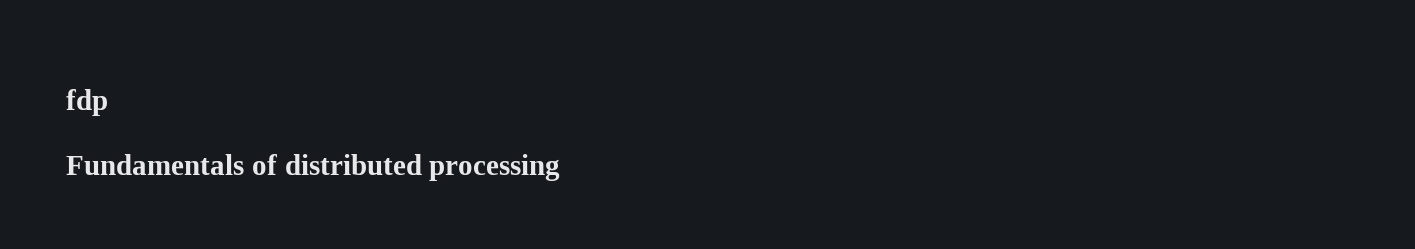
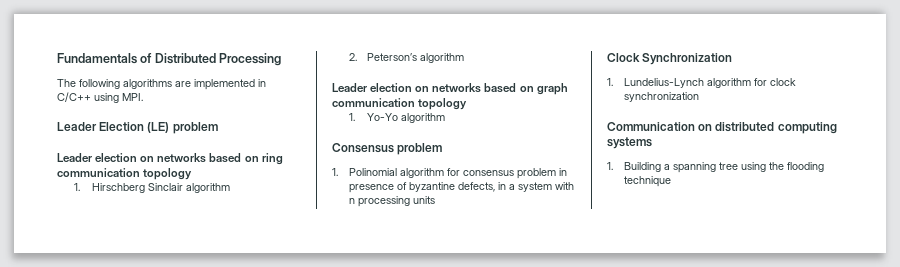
- fdp
- Fundamentals of distributed processing
+ Fundamentals of Distributed Processing
+ The following algorithms are implemented in C/C++ using MPI.
+ Leader Election (LE) problem
+ Leader election on networks based on ring communication topology
+ 1. Hirschberg Sinclair algorithm
+ 2. Peterson’s algorithm
+ Leader election on networks based on graph communication topology
+ 1. Yo-Yo algorithm
+ Consensus problem
+ 1. Polinomial algorithm for consensus problem in presence of byzantine defects, in a system with n processing units
+ Clock Synchronization
+ 1. Lundelius-Lynch algorithm for clock synchronization
+ Communication on distributed computing systems
+ 1. Building a spanning tree using the flooding technique

